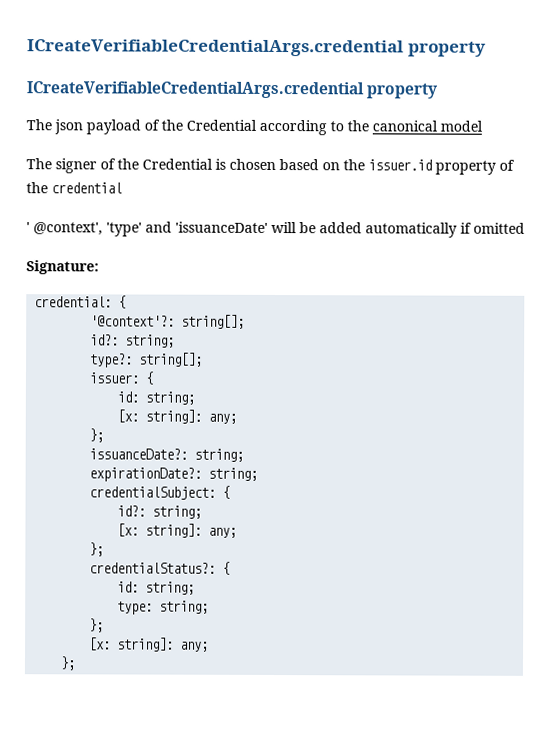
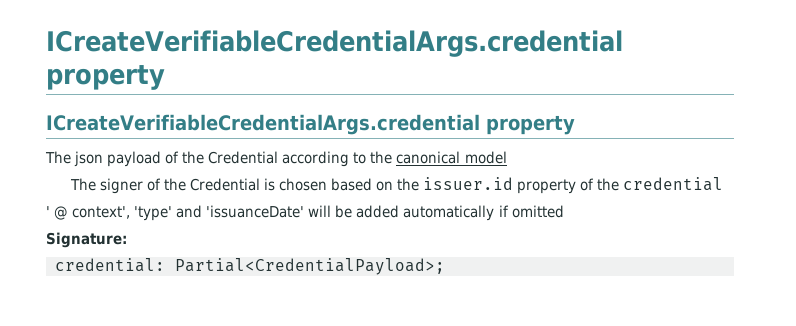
- ' @context', 'type' and 'issuanceDate' will be added automatically if omitted
+ ' @ context', 'type' and 'issuanceDate' will be added automatically if omitted
- credential: {
- '@context'?: string[];
- id?: string;
- type?: string[];
- issuer: {
- id: string;
- [x: string]: any;
- };
- issuanceDate?: string;
- expirationDate?: string;
- credentialSubject: {
- id?: string;
- [x: string]: any;
- };
- credentialStatus?: {
- id: string;
- type: string;
- };
- [x: string]: any;
- };
+ credential: Partial<CredentialPayload>;

